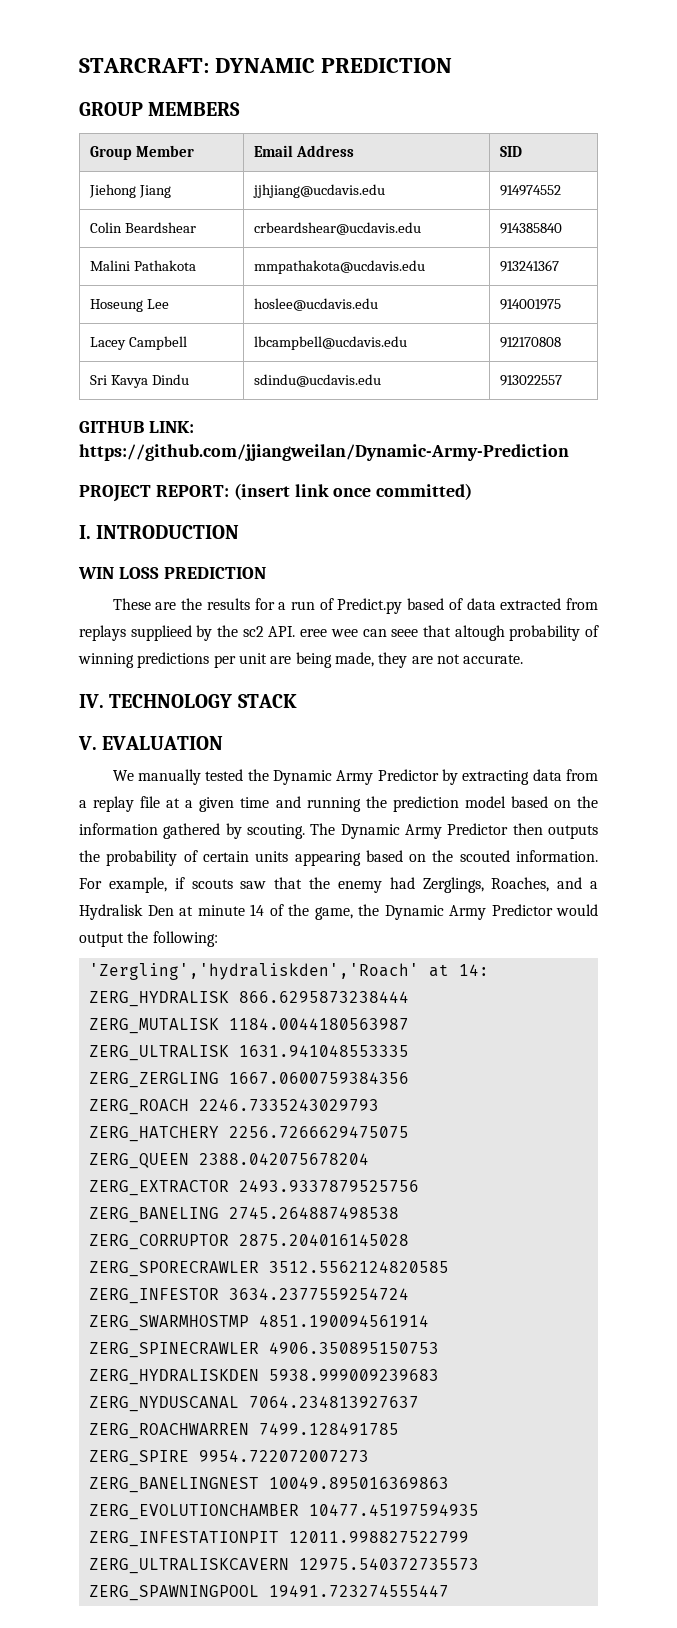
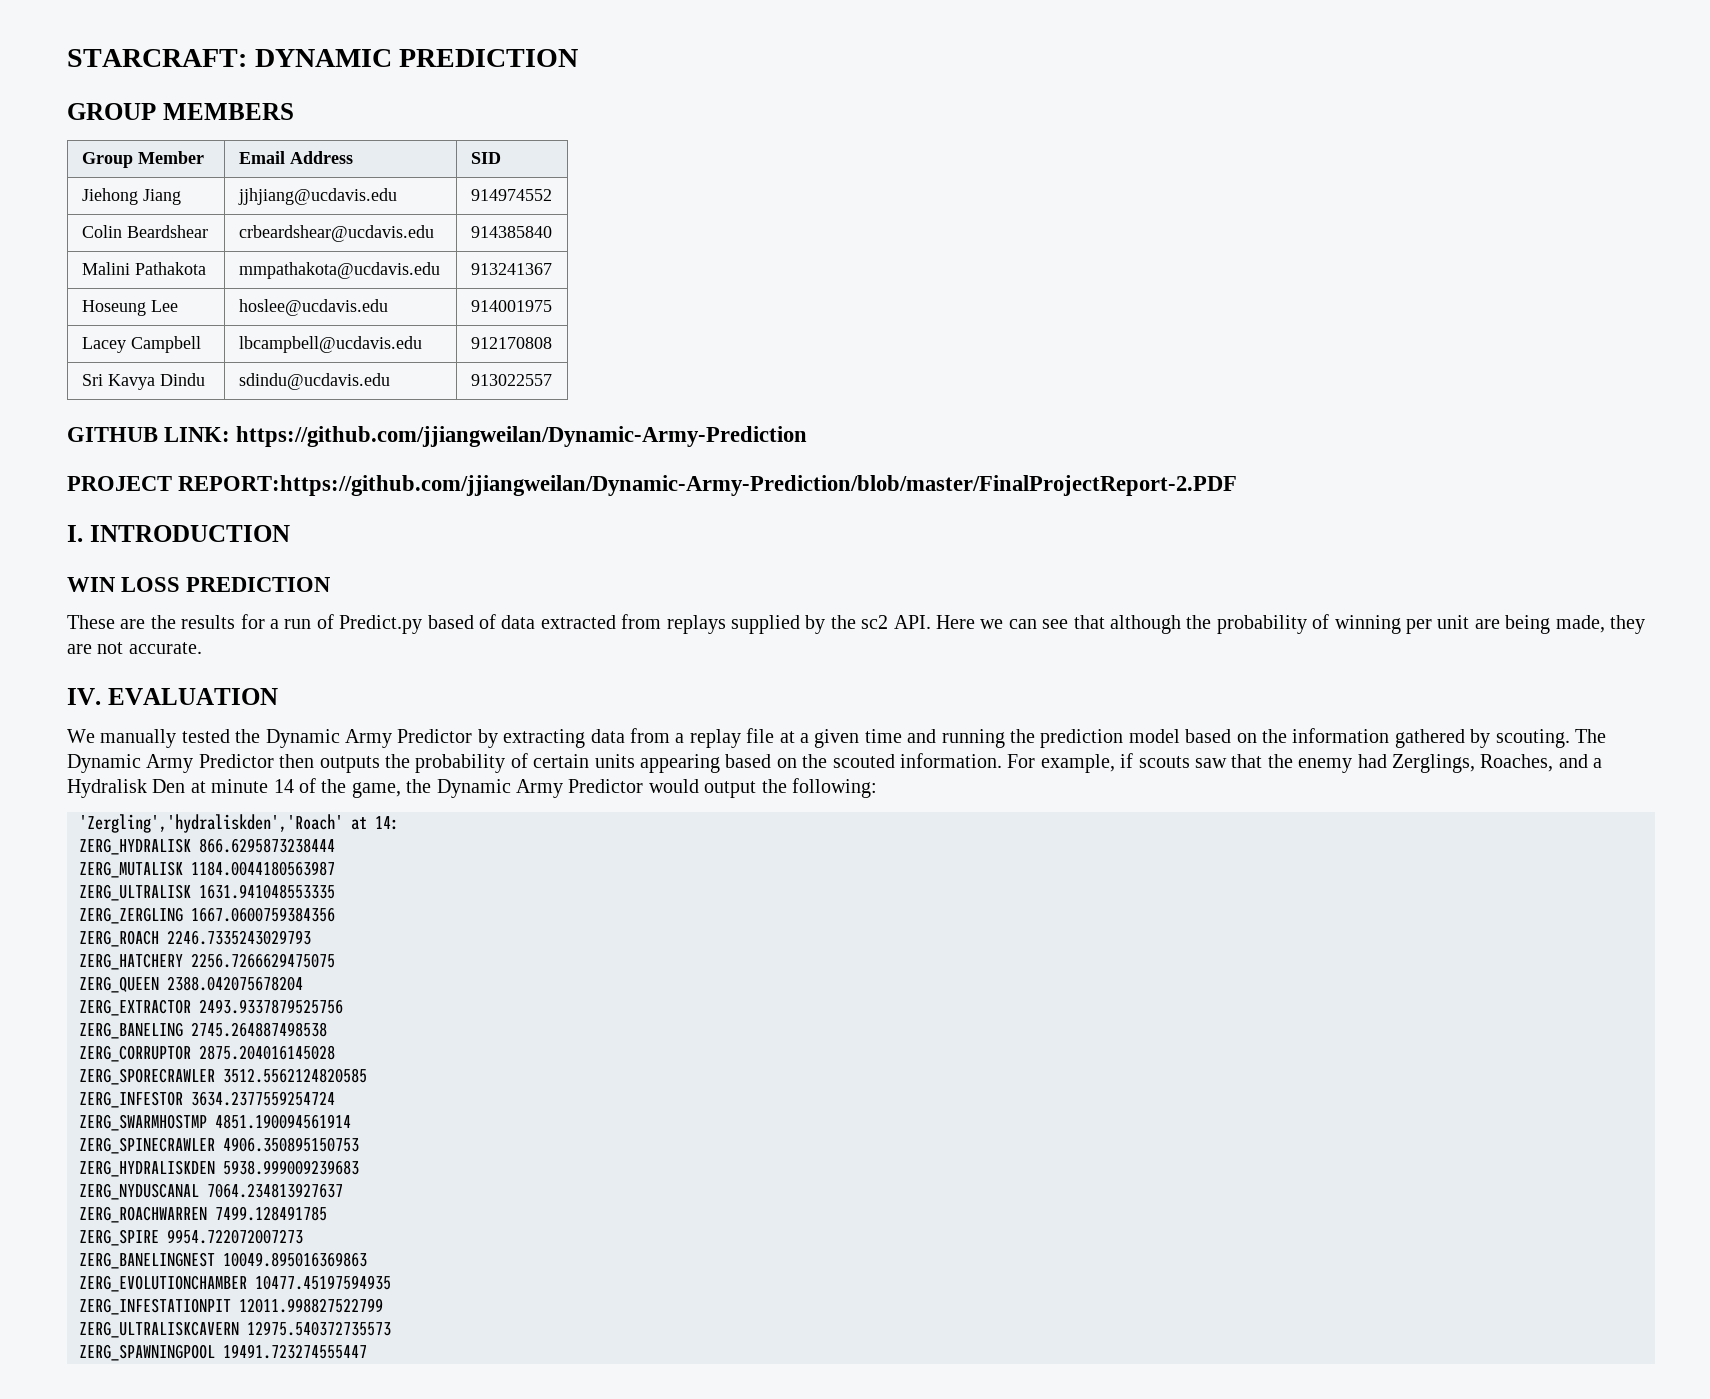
- PROJECT REPORT: (insert link once committed)
+ PROJECT REPORT:https://github.com/jjiangweilan/Dynamic-Army-Prediction/blob/master/FinalProjectReport-2.PDF
- These are the results for a run of Predict.py based of data extracted from replays supplieed by the sc2 API. eree wee can seee that altough probability of winning predictions per unit are being made, they are not accurate.
+ These are the results for a run of Predict.py based of data extracted from replays supplied by the sc2 API. Here we can see that although the probability of winning per unit are being made, they are not accurate.
- IV. TECHNOLOGY STACK
- V. EVALUATION
+ IV. EVALUATION

